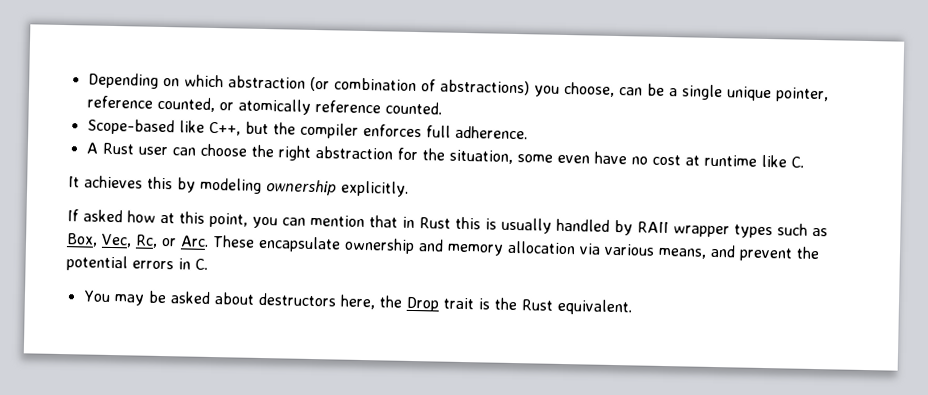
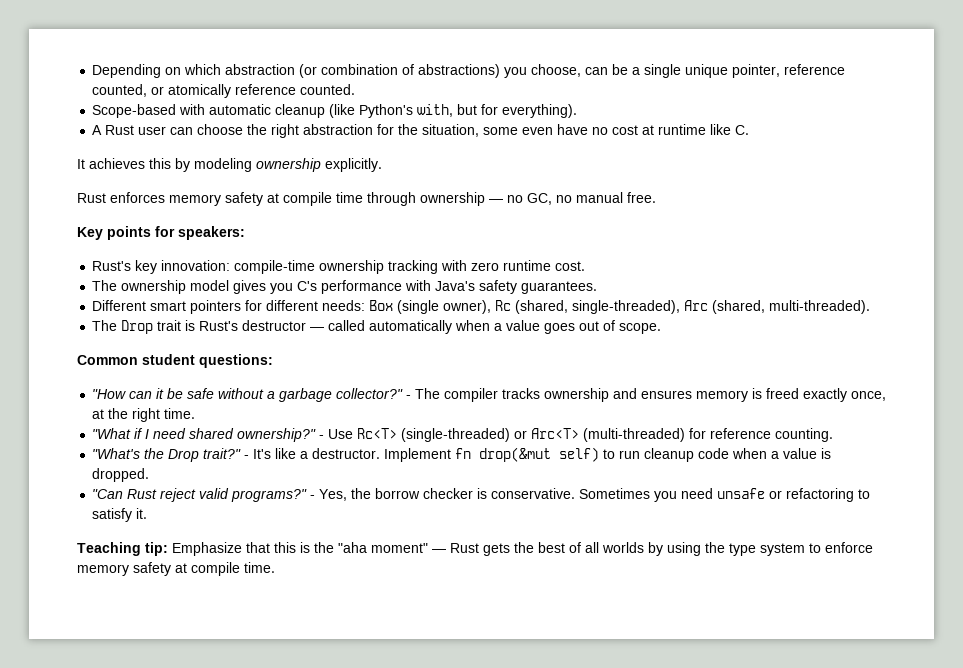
- Scope-based like C++, but the compiler enforces full adherence.
+ Scope-based with automatic cleanup (like Python's with, but for everything).
- If asked how at this point, you can mention that in Rust this is usually handled by RAII wrapper types such as Box, Vec, Rc, or Arc. These encapsulate ownership and memory allocation via various means, and prevent the potential errors in C.
- You may be asked about destructors here, the Drop trait is the Rust equivalent.
+ Rust enforces memory safety at compile time through ownership — no GC, no manual free.
+ Key points for speakers:
+ Rust's key innovation: compile-time ownership tracking with zero runtime cost.
+ The ownership model gives you C's performance with Java's safety guarantees.
+ Different smart pointers for different needs: Box (single owner), Rc (shared, single-threaded), Arc (shared, multi-threaded).
+ The Drop trait is Rust's destructor — called automatically when a value goes out of scope.
+ Common student questions:
+ "How can it be safe without a garbage collector?" - The compiler tracks ownership and ensures memory is freed exactly once, at the right time.
+ "What if I need shared ownership?" - Use Rc<T> (single-threaded) or Arc<T> (multi-threaded) for reference counting.
+ "What's the Drop trait?" - It's like a destructor. Implement fn drop(&mut self) to run cleanup code when a value is dropped.
+ "Can Rust reject valid programs?" - Yes, the borrow checker is conservative. Sometimes you need unsafe or refactoring to satisfy it.
+ Teaching tip: Emphasize that this is the "aha moment" — Rust gets the best of all worlds by using the type system to enforce memory safety at compile time.

